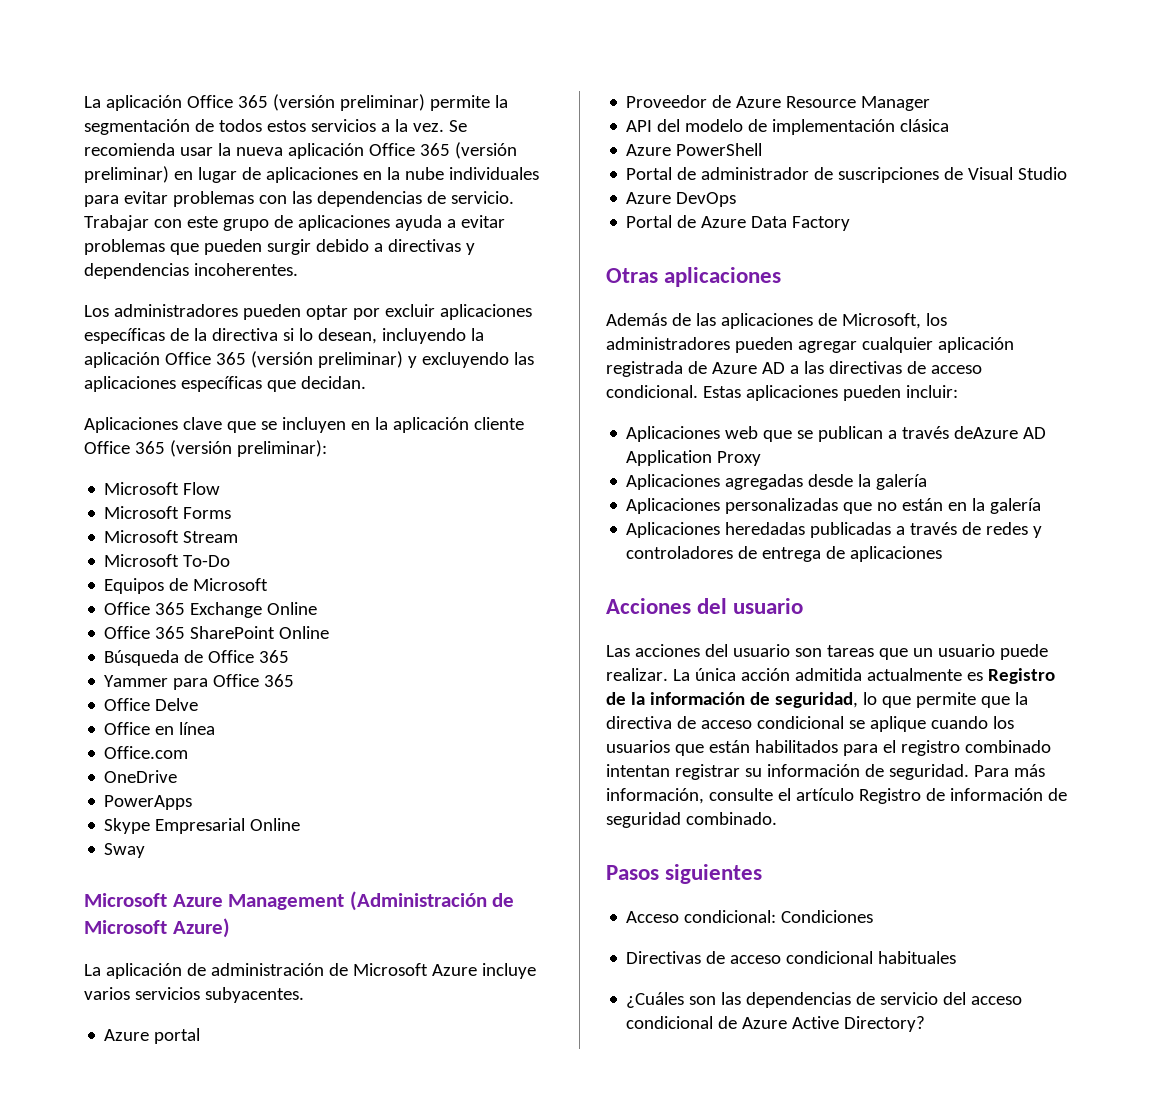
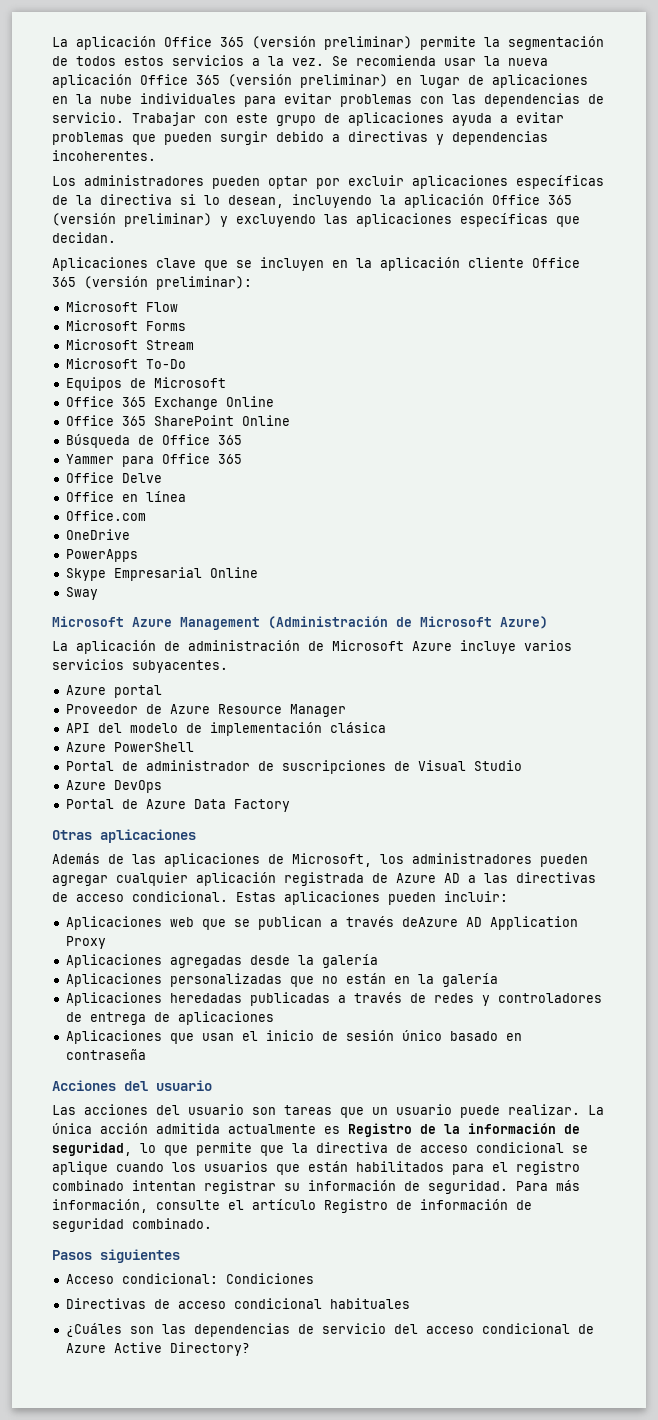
+ Aplicaciones que usan el inicio de sesión único basado en contraseña

